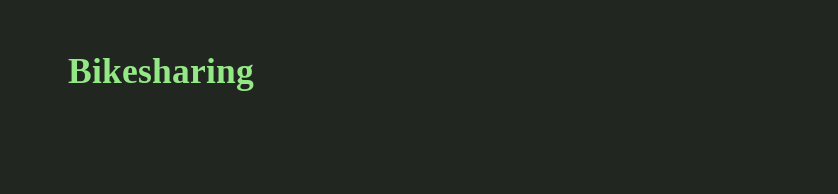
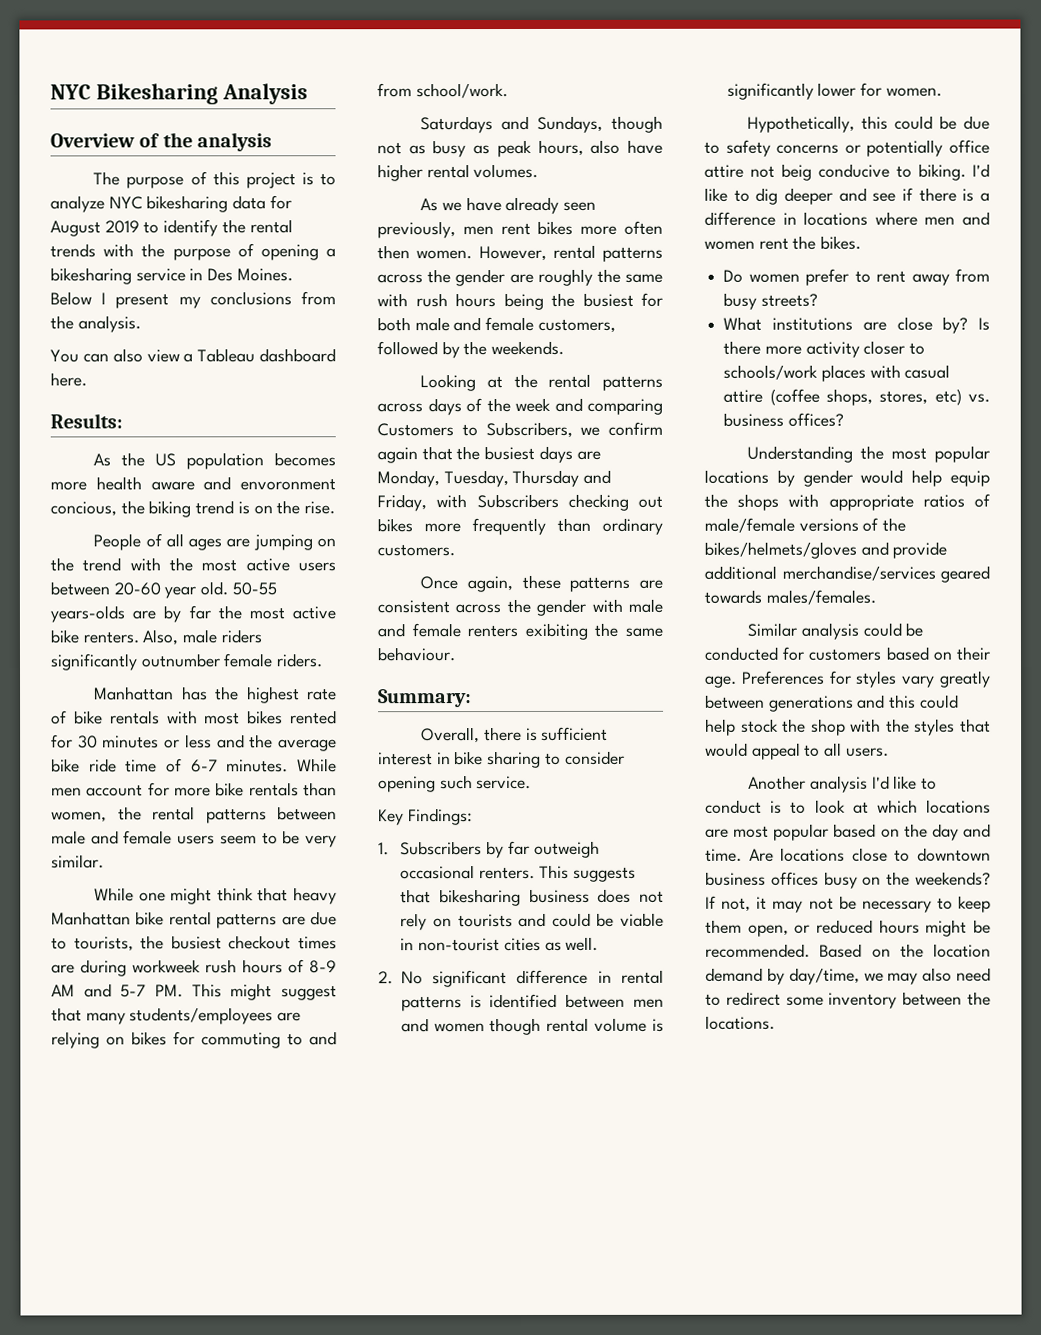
- Bikesharing
+ NYC Bikesharing Analysis
+ Overview of the analysis
+ The purpose of this project is to analyze NYC bikesharing data for August 2019 to identify the rental trends with the purpose of opening a bikesharing service in Des Moines. Below I present my conclusions from the analysis.
+ You can also view a Tableau dashboard here.
+ Results:
+ As the US population becomes more health aware and envoronment concious, the biking trend is on the rise.
+ People of all ages are jumping on the trend with the most active users between 20-60 year old. 50-55 years-olds are by far the most active bike renters. Also, male riders significantly outnumber female riders.
+ Manhattan has the highest rate of bike rentals with most bikes rented for 30 minutes or less and the average bike ride time of 6-7 minutes. While men account for more bike rentals than women, the rental patterns between male and female users seem to be very similar.
+ While one might think that heavy Manhattan bike rental patterns are due to tourists, the busiest checkout times are during workweek rush hours of 8-9 AM and 5-7 PM. This might suggest that many students/employees are relying on bikes for commuting to and from school/work.
+ Saturdays and Sundays, though not as busy as peak hours, also have higher rental volumes.
+ As we have already seen previously, men rent bikes more often then women. However, rental patterns across the gender are roughly the same with rush hours being the busiest for both male and female customers, followed by the weekends.
+ Looking at the rental patterns across days of the week and comparing Customers to Subscribers, we confirm again that the busiest days are Monday, Tuesday, Thursday and Friday, with Subscribers checking out bikes more frequently than ordinary customers.
+ Once again, these patterns are consistent across the gender with male and female renters exibiting the same behaviour.
+ Summary:
+ Overall, there is sufficient interest in bike sharing to consider opening such service.
+ Key Findings:
+ 1. Subscribers by far outweigh occasional renters. This suggests that bikesharing business does not rely on tourists and could be viable in non-tourist cities as well.
+ 2. No significant difference in rental patterns is identified between men and women though rental volume is significantly lower for women.
+ Hypothetically, this could be due to safety concerns or potentially office attire not beig conducive to biking. I'd like to dig deeper and see if there is a difference in locations where men and women rent the bikes.
+ Do women prefer to rent away from busy streets?
+ What institutions are close by? Is there more activity closer to schools/work places with casual attire (coffee shops, stores, etc) vs. business offices?
+ Understanding the most popular locations by gender would help equip the shops with appropriate ratios of male/female versions of the bikes/helmets/gloves and provide additional merchandise/services geared towards males/females.
+ Similar analysis could be conducted for customers based on their age. Preferences for styles vary greatly between generations and this could help stock the shop with the styles that would appeal to all users.
+ Another analysis I'd like to conduct is to look at which locations are most popular based on the day and time. Are locations close to downtown business offices busy on the weekends? If not, it may not be necessary to keep them open, or reduced hours might be recommended. Based on the location demand by day/time, we may also need to redirect some inventory between the locations.

